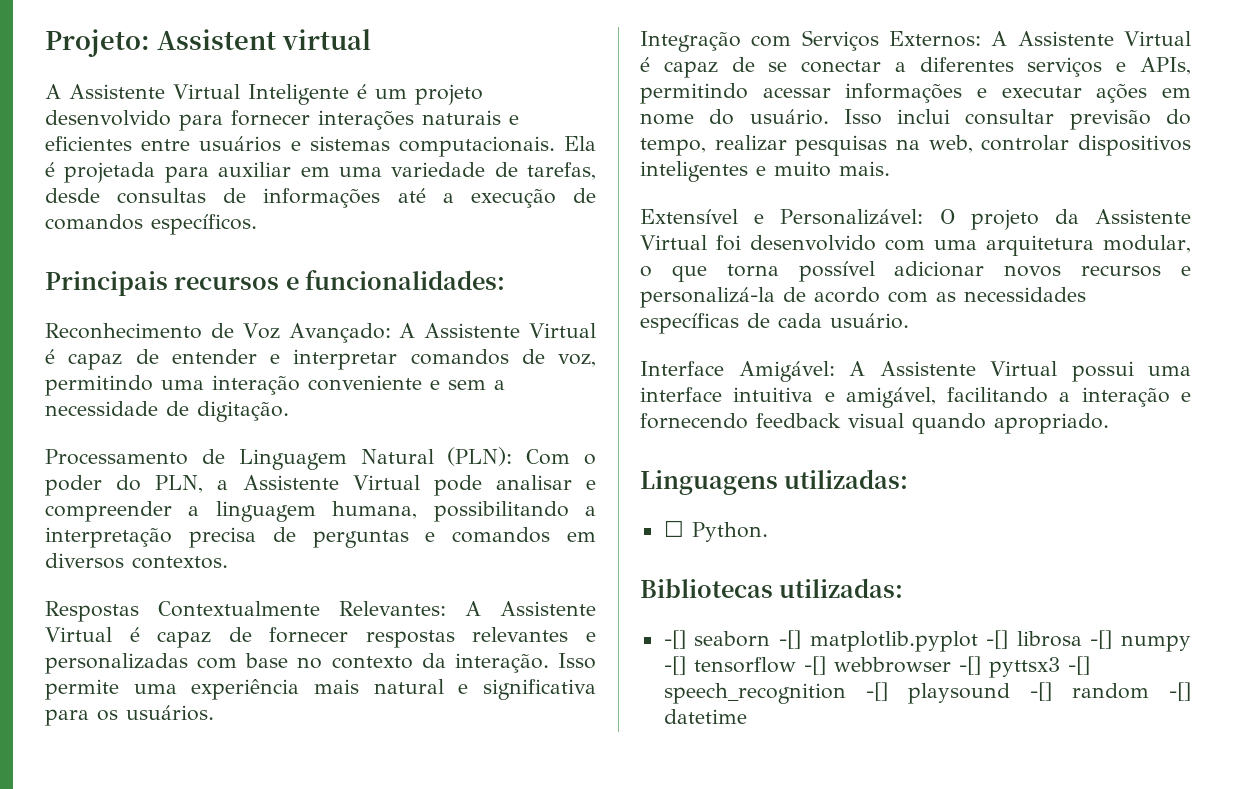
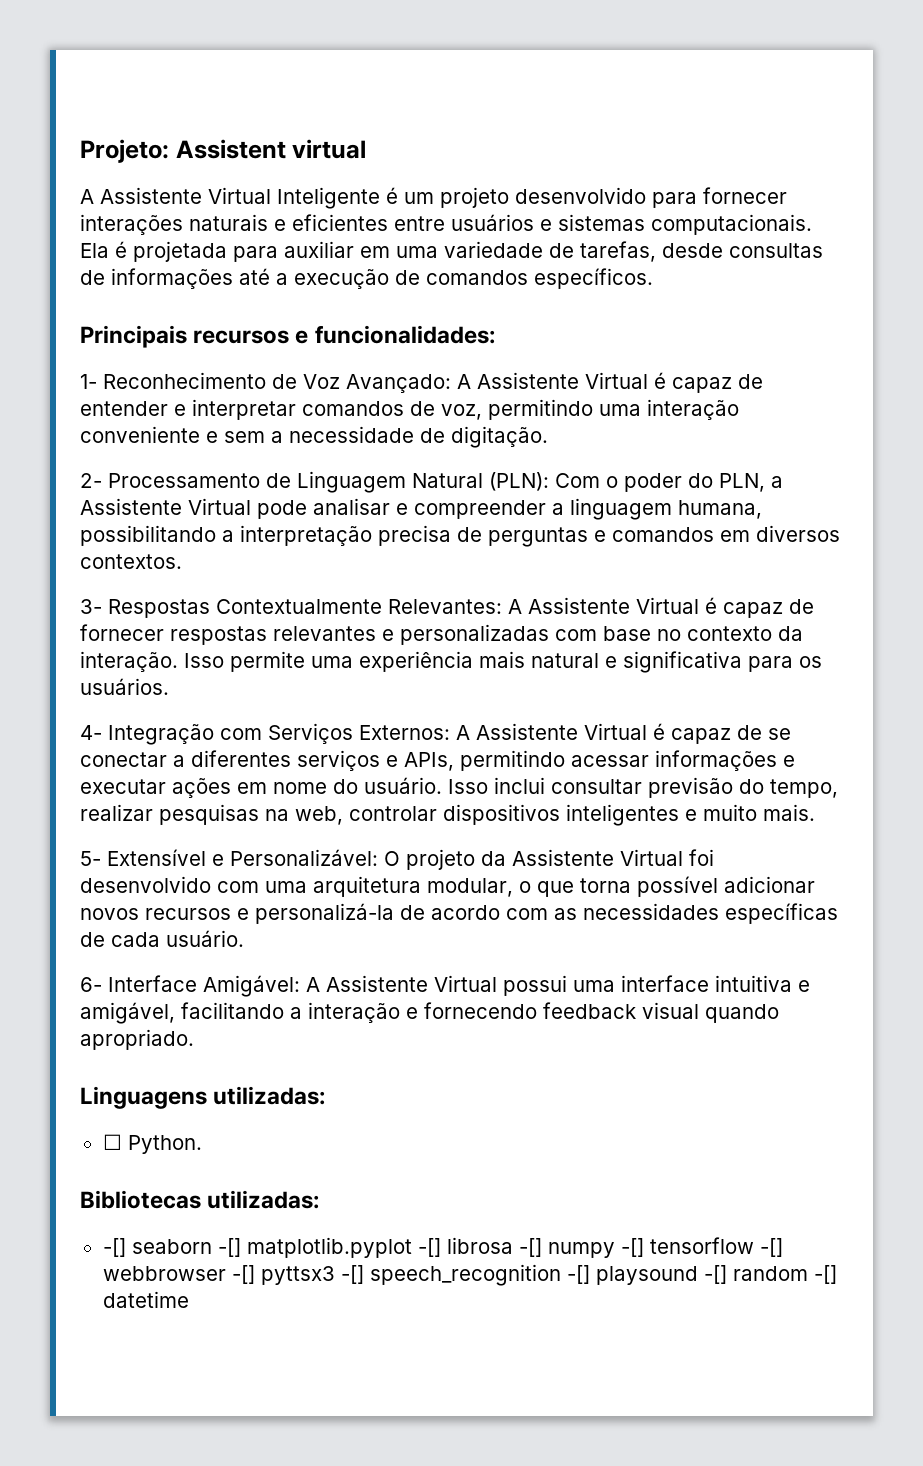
- Reconhecimento de Voz Avançado: A Assistente Virtual é capaz de entender e interpretar comandos de voz, permitindo uma interação conveniente e sem a necessidade de digitação.
+ 1- Reconhecimento de Voz Avançado: A Assistente Virtual é capaz de entender e interpretar comandos de voz, permitindo uma interação conveniente e sem a necessidade de digitação.
- Processamento de Linguagem Natural (PLN): Com o poder do PLN, a Assistente Virtual pode analisar e compreender a linguagem humana, possibilitando a interpretação precisa de perguntas e comandos em diversos contextos.
+ 2- Processamento de Linguagem Natural (PLN): Com o poder do PLN, a Assistente Virtual pode analisar e compreender a linguagem humana, possibilitando a interpretação precisa de perguntas e comandos em diversos contextos.
- Respostas Contextualmente Relevantes: A Assistente Virtual é capaz de fornecer respostas relevantes e personalizadas com base no contexto da interação.
+ 3- Respostas Contextualmente Relevantes: A Assistente Virtual é capaz de fornecer respostas relevantes e personalizadas com base no contexto da interação.
- Integração com Serviços Externos: A Assistente Virtual é capaz de se conectar a diferentes serviços e APIs, permitindo acessar informações e executar ações em nome do usuário.
+ 4- Integração com Serviços Externos: A Assistente Virtual é capaz de se conectar a diferentes serviços e APIs, permitindo acessar informações e executar ações em nome do usuário.
- Extensível e Personalizável: O projeto da Assistente Virtual foi desenvolvido com uma arquitetura modular, o que torna possível adicionar novos recursos e personalizá-la de acordo com as necessidades específicas de cada usuário.
+ 5- Extensível e Personalizável: O projeto da Assistente Virtual foi desenvolvido com uma arquitetura modular, o que torna possível adicionar novos recursos e personalizá-la de acordo com as necessidades específicas de cada usuário.
- Interface Amigável: A Assistente Virtual possui uma interface intuitiva e amigável, facilitando a interação e fornecendo feedback visual quando apropriado.
+ 6- Interface Amigável: A Assistente Virtual possui uma interface intuitiva e amigável, facilitando a interação e fornecendo feedback visual quando apropriado.

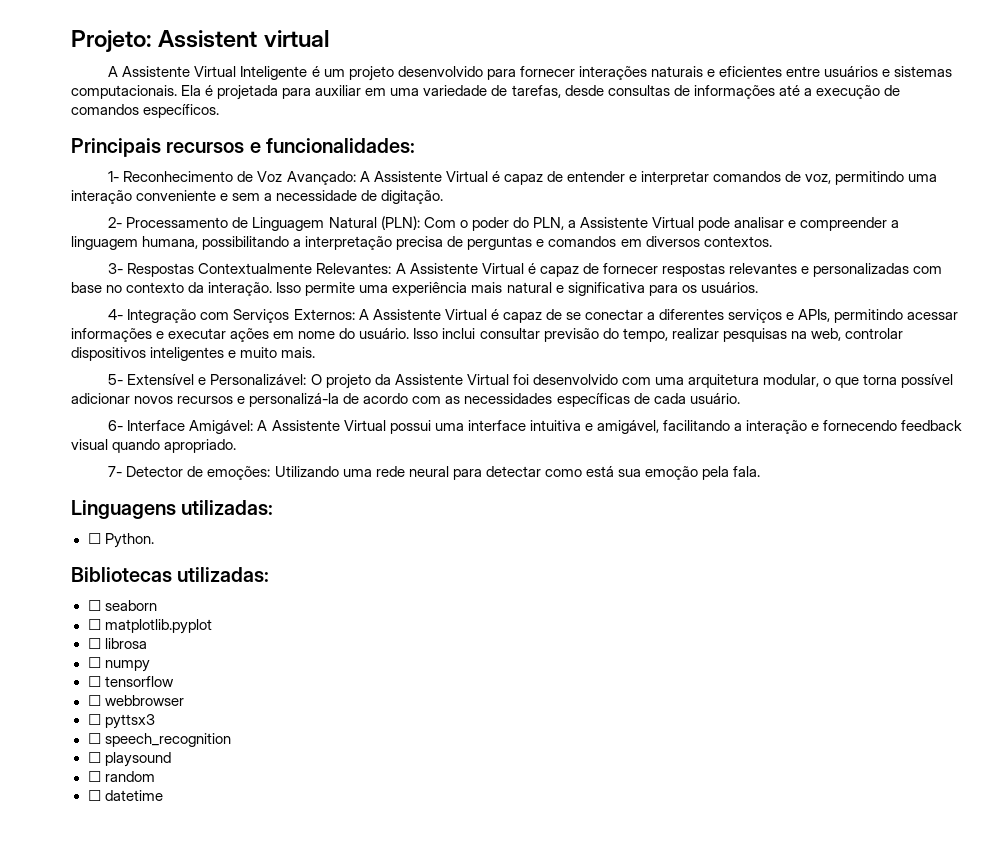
+ 7- Detector de emoções: Utilizando uma rede neural para detectar como está sua emoção pela fala.
- -[] seaborn -[] matplotlib.pyplot -[] librosa -[] numpy -[] tensorflow -[] webbrowser -[] pyttsx3 -[] speech_recognition -[] playsound -[] random -[] datetime
+ ☐ seaborn
+ ☐ matplotlib.pyplot
+ ☐ librosa
+ ☐ numpy
+ ☐ tensorflow
+ ☐ webbrowser
+ ☐ pyttsx3
+ ☐ speech_recognition
+ ☐ playsound
+ ☐ random
+ ☐ datetime

